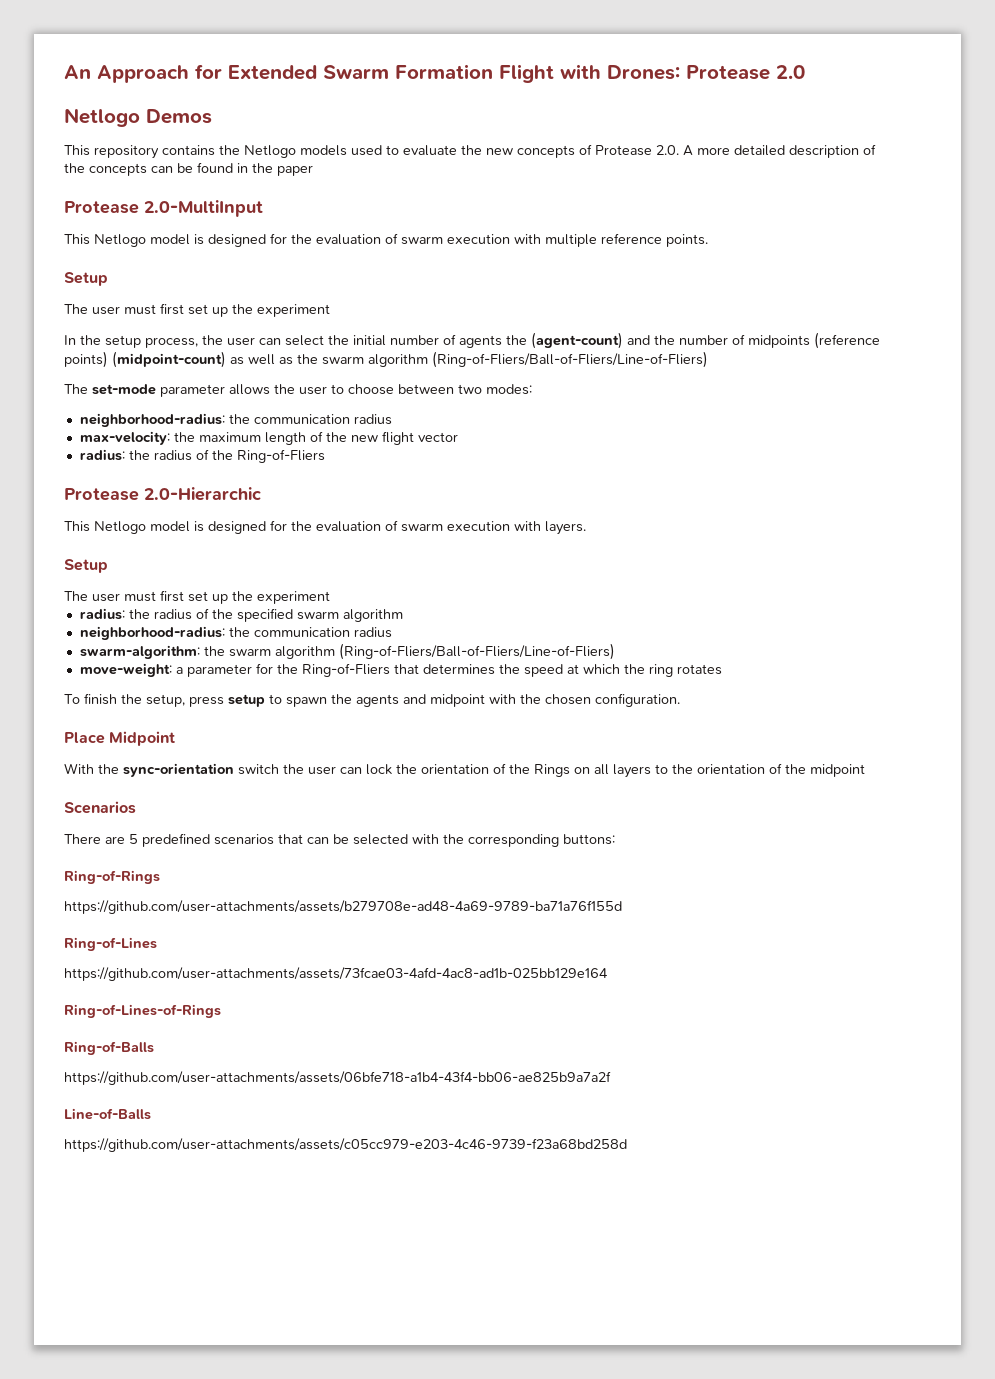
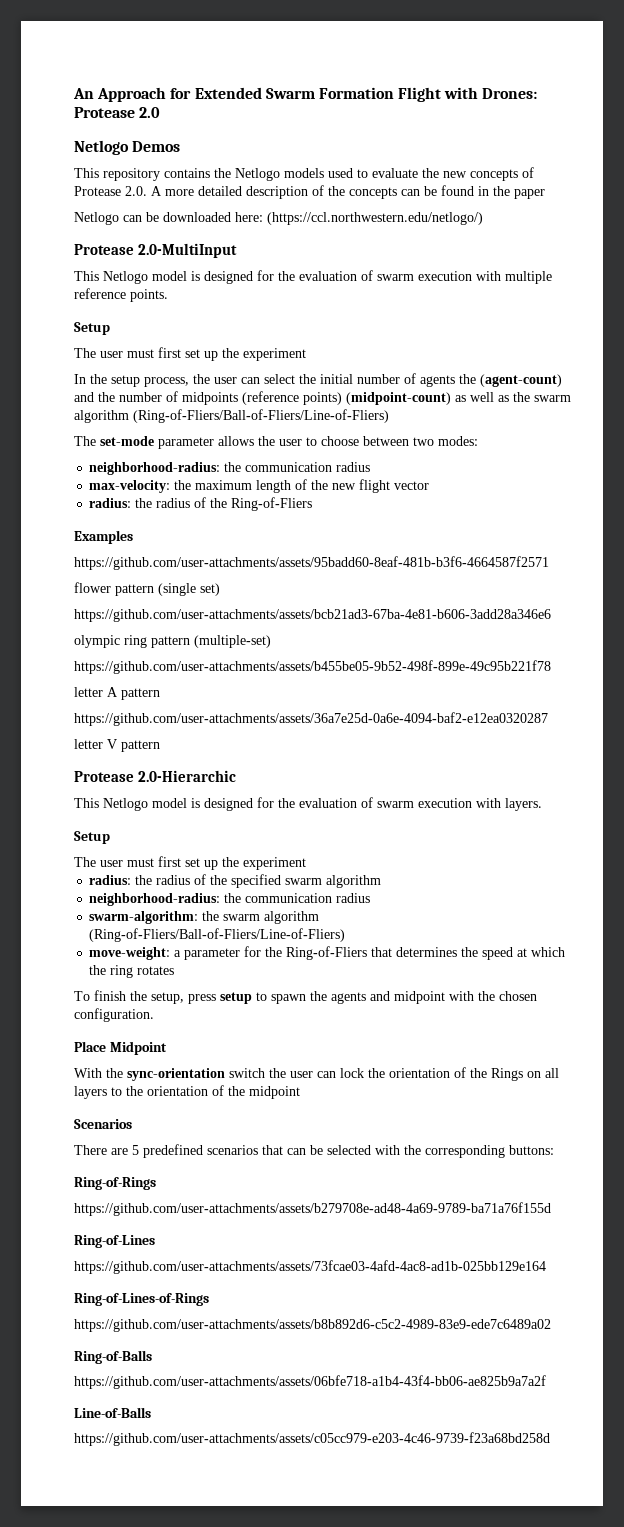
+ Netlogo can be downloaded here: (https://ccl.northwestern.edu/netlogo/)
+ Examples
+ https://github.com/user-attachments/assets/95badd60-8eaf-481b-b3f6-4664587f2571
+ flower pattern (single set)
+ https://github.com/user-attachments/assets/bcb21ad3-67ba-4e81-b606-3add28a346e6
+ olympic ring pattern (multiple-set)
+ https://github.com/user-attachments/assets/b455be05-9b52-498f-899e-49c95b221f78
+ letter A pattern
+ https://github.com/user-attachments/assets/36a7e25d-0a6e-4094-baf2-e12ea0320287
+ letter V pattern
+ https://github.com/user-attachments/assets/b8b892d6-c5c2-4989-83e9-ede7c6489a02

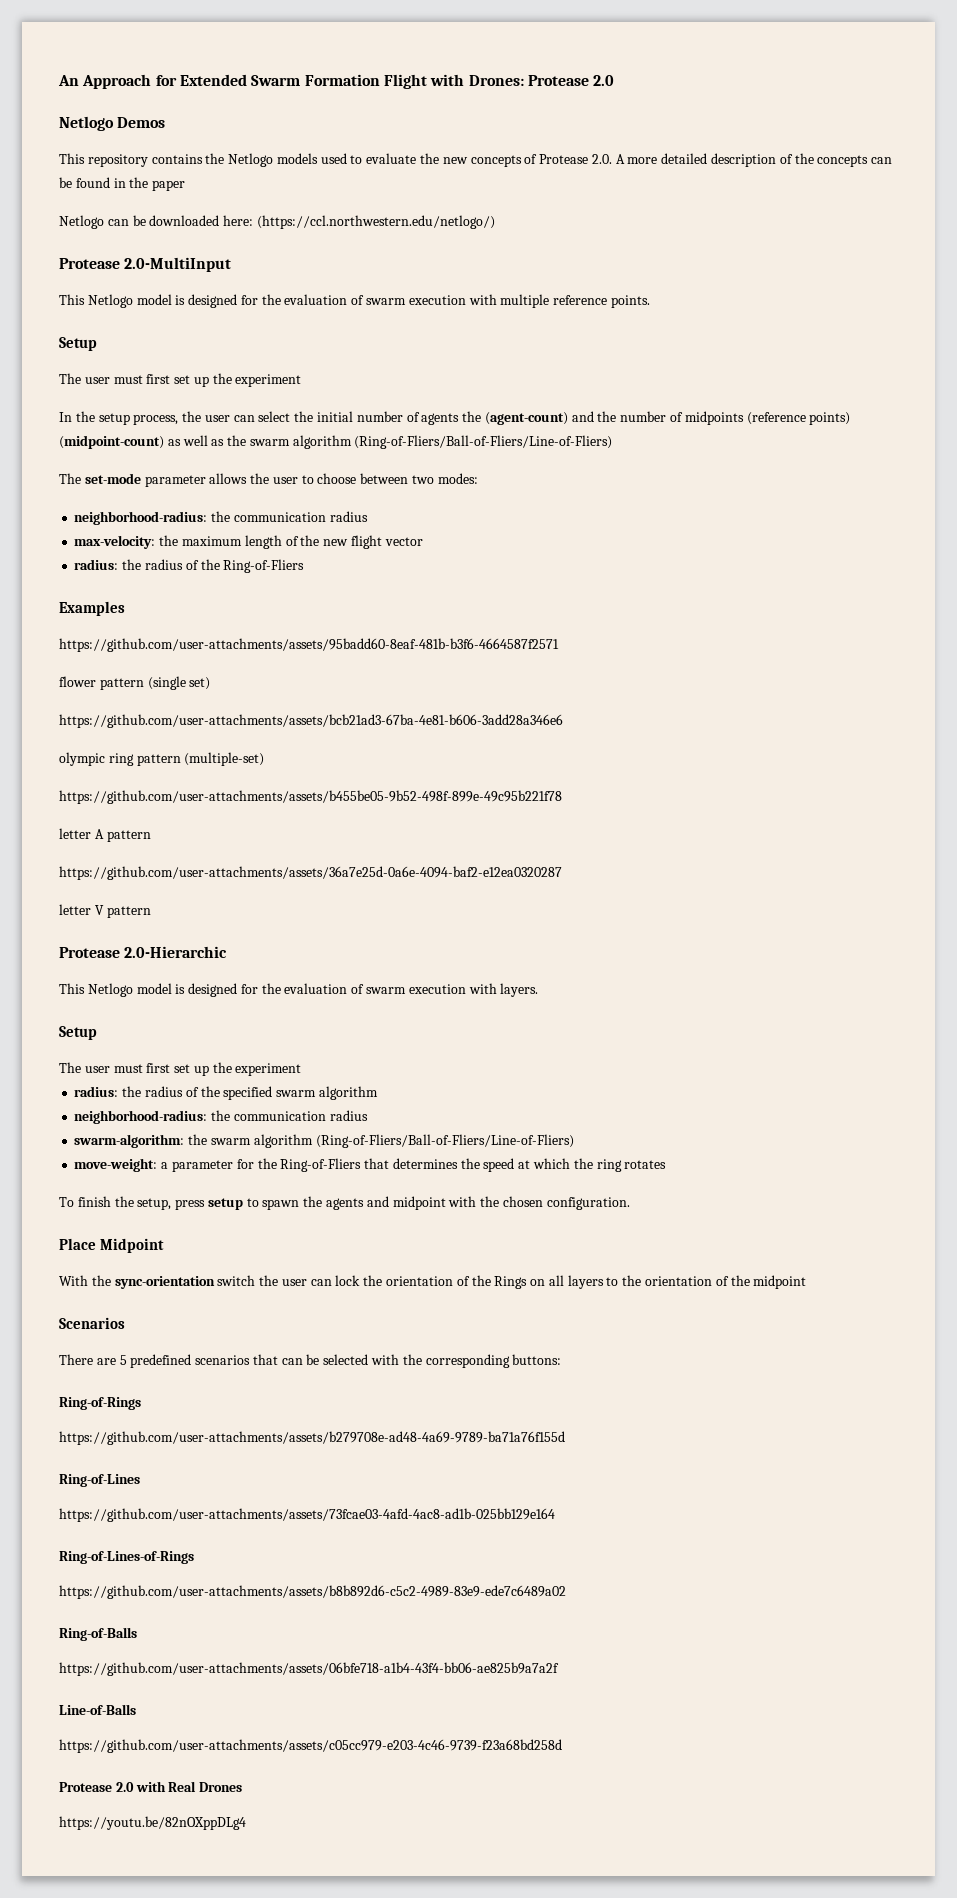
+ Protease 2.0 with Real Drones
+ https://youtu.be/82nOXppDLg4

